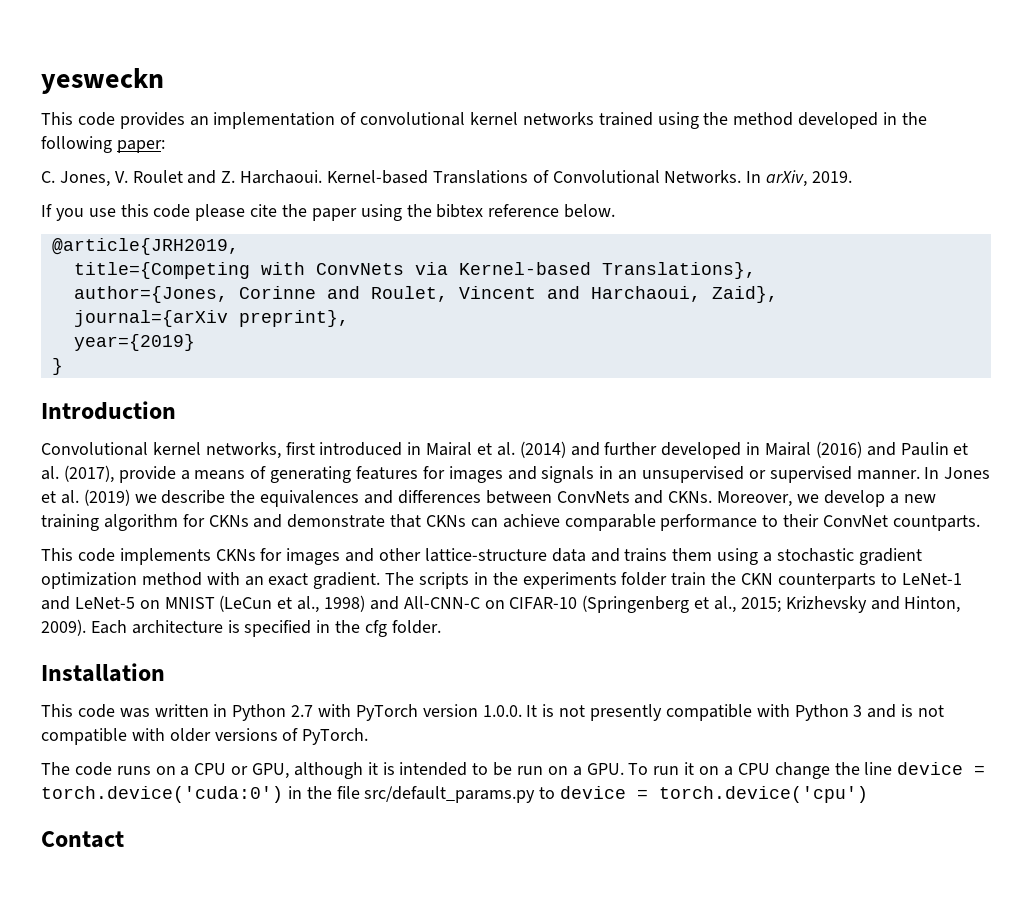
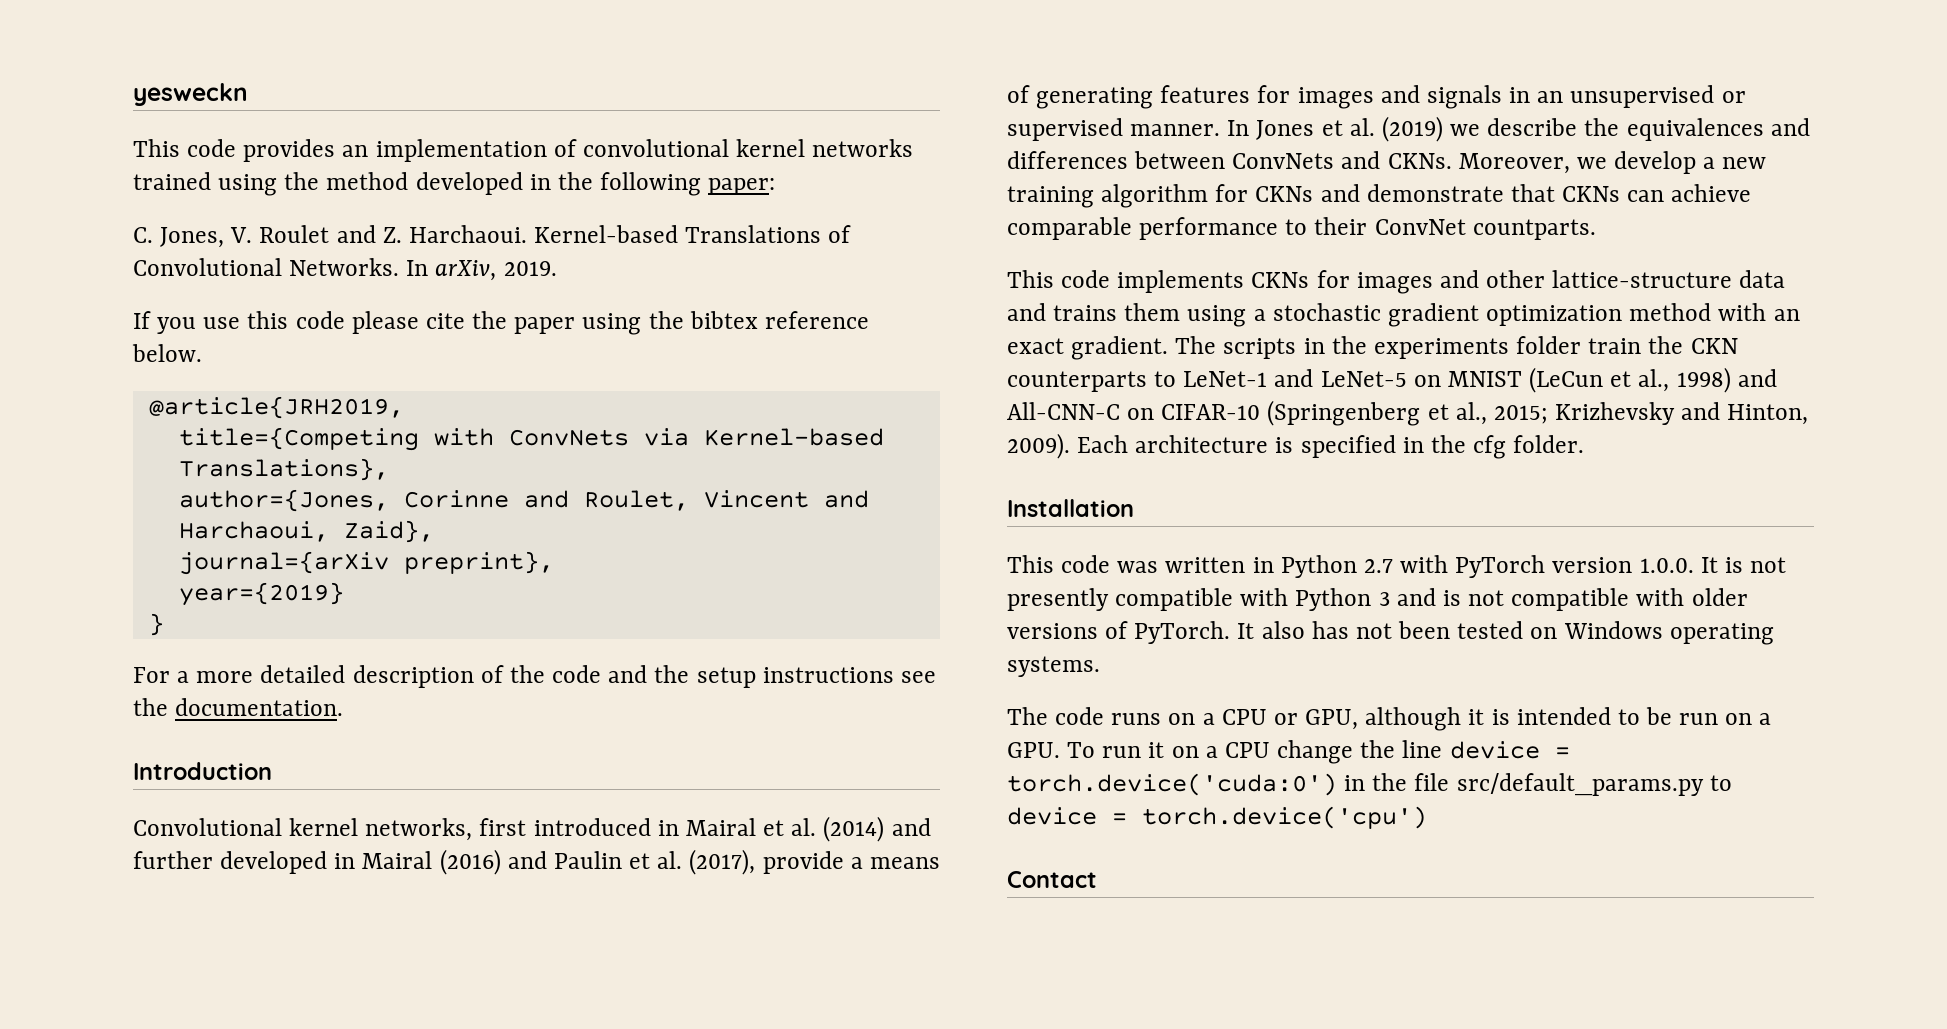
+ For a more detailed description of the code and the setup instructions see the documentation.
+ It also has not been tested on Windows operating systems.

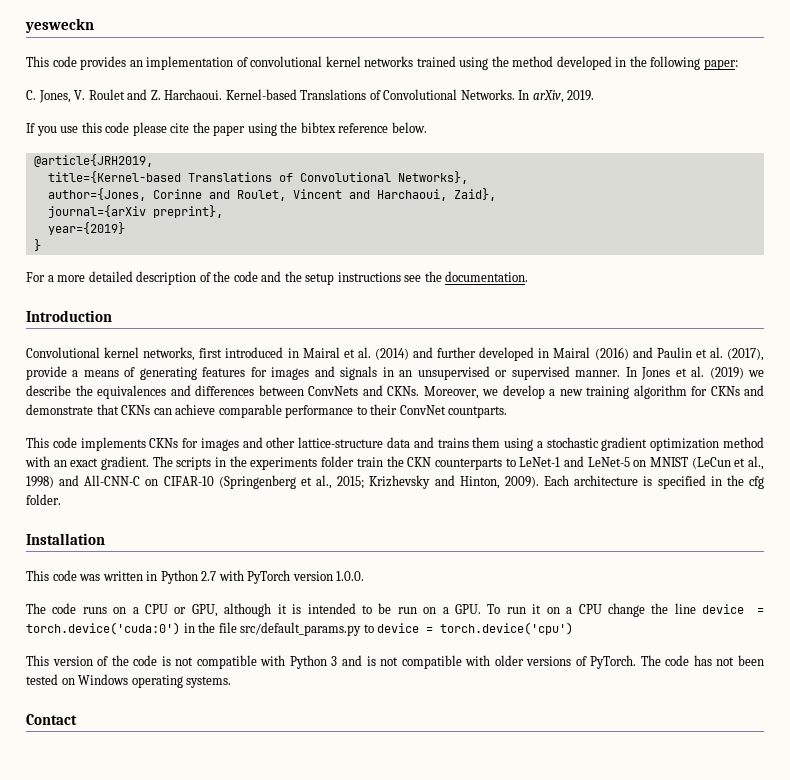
- title={Competing with ConvNets via Kernel-based Translations},
+ title={Kernel-based Translations of Convolutional Networks},
- This code was written in Python 2.7 with PyTorch version 1.0.0. It is not presently compatible with Python 3 and is not compatible with older versions of PyTorch. It also has not been tested on Windows operating systems.
+ This code was written in Python 2.7 with PyTorch version 1.0.0.
+ This version of the code is not compatible with Python 3 and is not compatible with older versions of PyTorch. The code has not been tested on Windows operating systems.

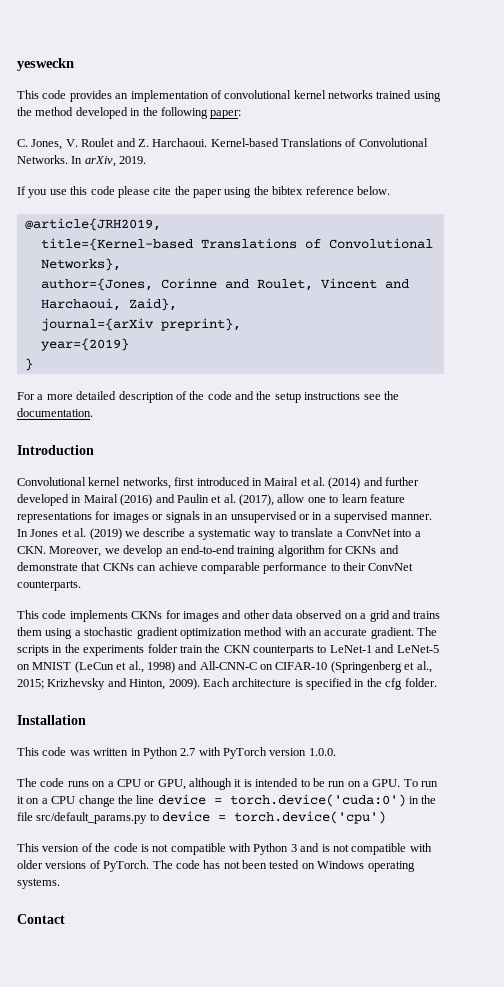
- Convolutional kernel networks, first introduced in Mairal et al. (2014) and further developed in Mairal (2016) and Paulin et al. (2017), provide a means of generating features for images and signals in an unsupervised or supervised manner.
+ Convolutional kernel networks, first introduced in Mairal et al. (2014) and further developed in Mairal (2016) and Paulin et al. (2017), allow one to learn feature representations for images or signals in an unsupervised or in a supervised manner.
- In Jones et al. (2019) we describe the equivalences and differences between ConvNets and CKNs. Moreover, we develop a new training algorithm for CKNs and demonstrate that CKNs can achieve comparable performance to their ConvNet countparts.
+ In Jones et al. (2019) we describe a systematic way to translate a ConvNet into a CKN. Moreover, we develop an end-to-end training algorithm for CKNs and demonstrate that CKNs can achieve comparable performance to their ConvNet counterparts.
- This code implements CKNs for images and other lattice-structure data and trains them using a stochastic gradient optimization method with an exact gradient.
+ This code implements CKNs for images and other data observed on a grid and trains them using a stochastic gradient optimization method with an accurate gradient.

